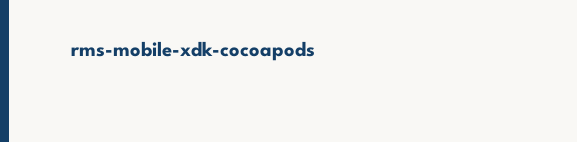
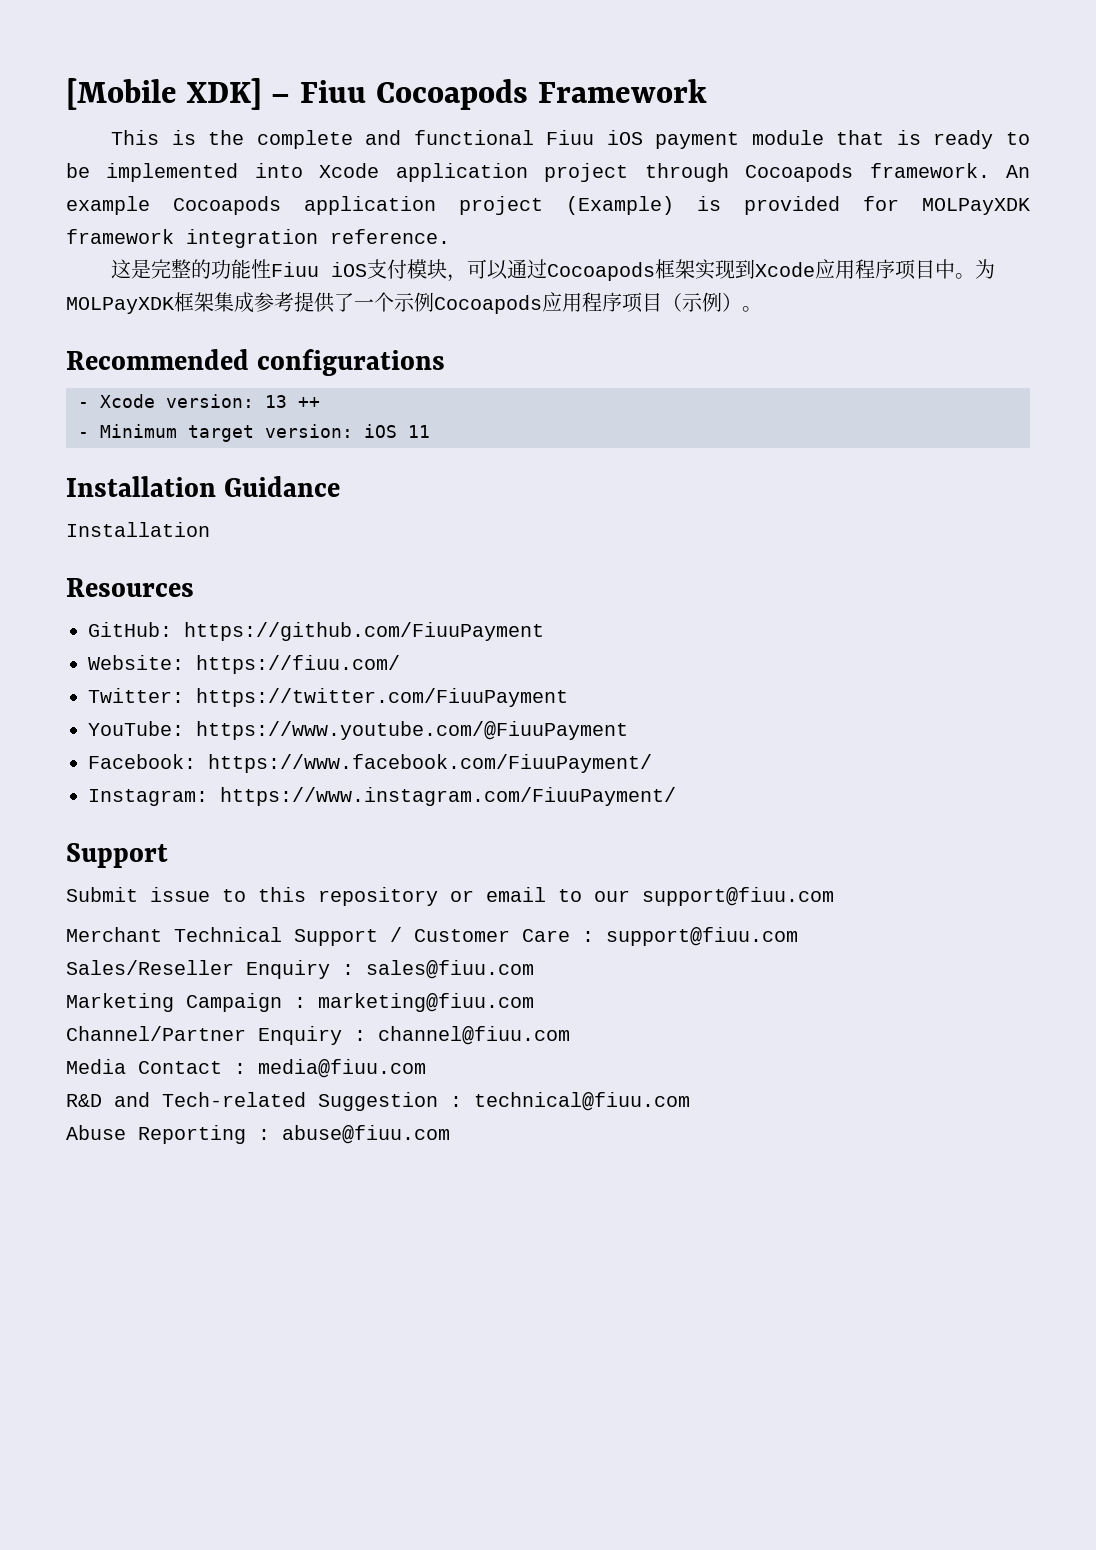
- rms-mobile-xdk-cocoapods
+ [Mobile XDK] – Fiuu Cocoapods Framework
+ This is the complete and functional Fiuu iOS payment module that is ready to be implemented into Xcode application project through Cocoapods framework. An example Cocoapods application project (Example) is provided for MOLPayXDK framework integration reference.
+ 这是完整的功能性Fiuu iOS支付模块，可以通过Cocoapods框架实现到Xcode应用程序项目中。为MOLPayXDK框架集成参考提供了一个示例Cocoapods应用程序项目（示例）。
+ Recommended configurations
+ - Xcode version: 13 ++
+ - Minimum target version: iOS 11
+ Installation Guidance
+ Installation
+ Resources
+ GitHub: https://github.com/FiuuPayment
+ Website: https://fiuu.com/
+ Twitter: https://twitter.com/FiuuPayment
+ YouTube: https://www.youtube.com/@FiuuPayment
+ Facebook: https://www.facebook.com/FiuuPayment/
+ Instagram: https://www.instagram.com/FiuuPayment/
+ Support
+ Submit issue to this repository or email to our support@fiuu.com
+ Merchant Technical Support / Customer Care : support@fiuu.com
+ Sales/Reseller Enquiry : sales@fiuu.com
+ Marketing Campaign : marketing@fiuu.com
+ Channel/Partner Enquiry : channel@fiuu.com
+ Media Contact : media@fiuu.com
+ R&D and Tech-related Suggestion : technical@fiuu.com
+ Abuse Reporting : abuse@fiuu.com

